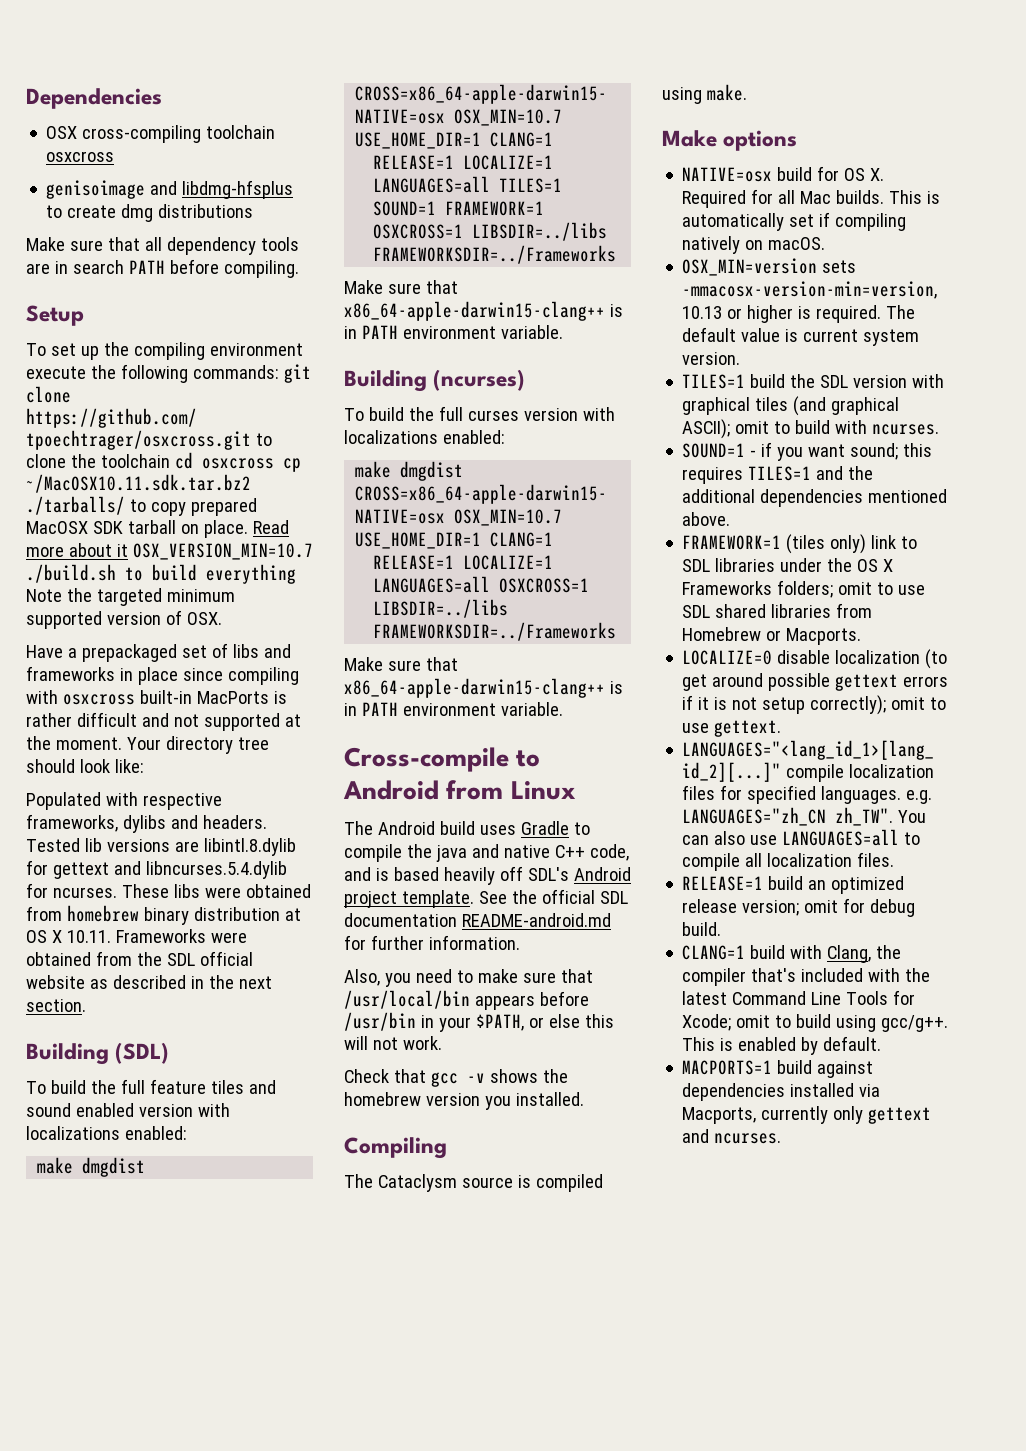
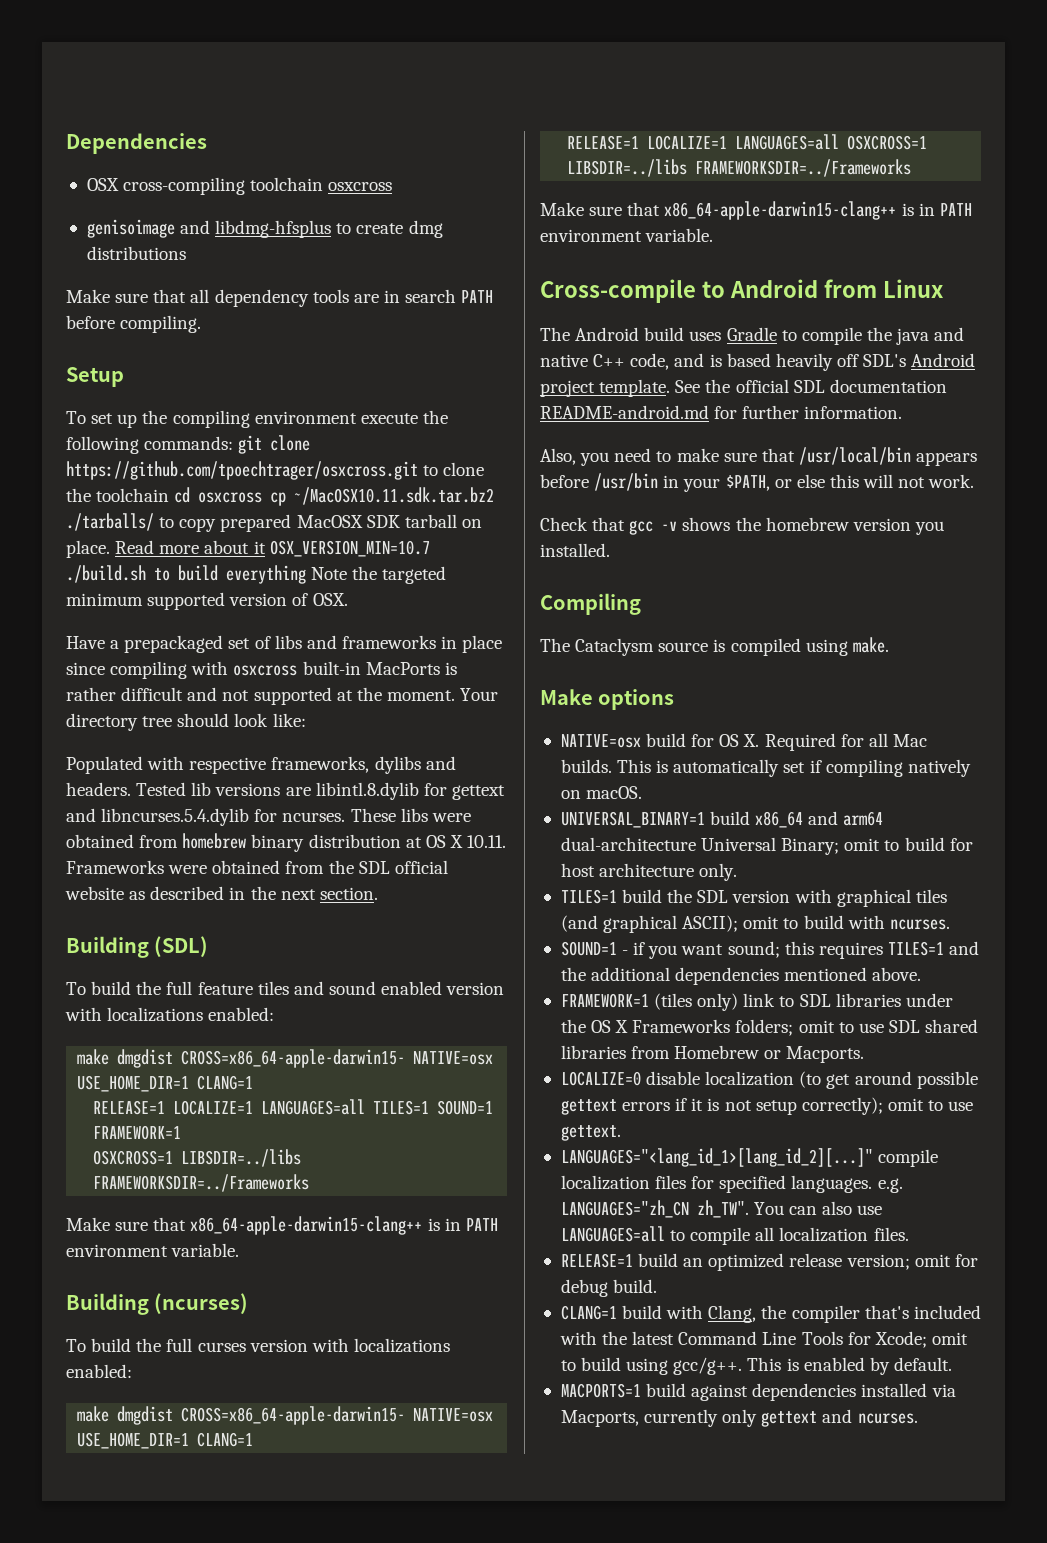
  To build the full feature tiles and sound enabled version with localizations enabled:
- make dmgdist CROSS=x86_64-apple-darwin15- NATIVE=osx OSX_MIN=10.7 USE_HOME_DIR=1 CLANG=1
+ make dmgdist CROSS=x86_64-apple-darwin15- NATIVE=osx USE_HOME_DIR=1 CLANG=1
  To build the full curses version with localizations enabled:
- make dmgdist CROSS=x86_64-apple-darwin15- NATIVE=osx OSX_MIN=10.7 USE_HOME_DIR=1 CLANG=1
+ make dmgdist CROSS=x86_64-apple-darwin15- NATIVE=osx USE_HOME_DIR=1 CLANG=1
- OSX_MIN=version sets -mmacosx-version-min=version, 10.13 or higher is required. The default value is current system version.
+ UNIVERSAL_BINARY=1 build x86_64 and arm64 dual-architecture Universal Binary; omit to build for host architecture only.

